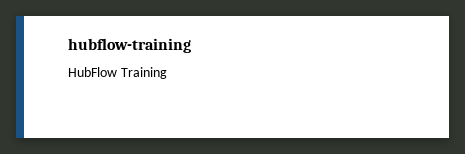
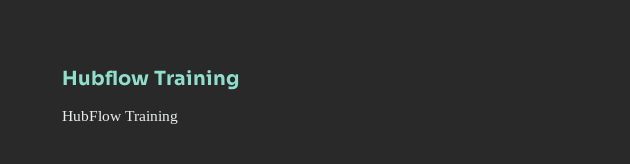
- hubflow-training
+ Hubflow Training

